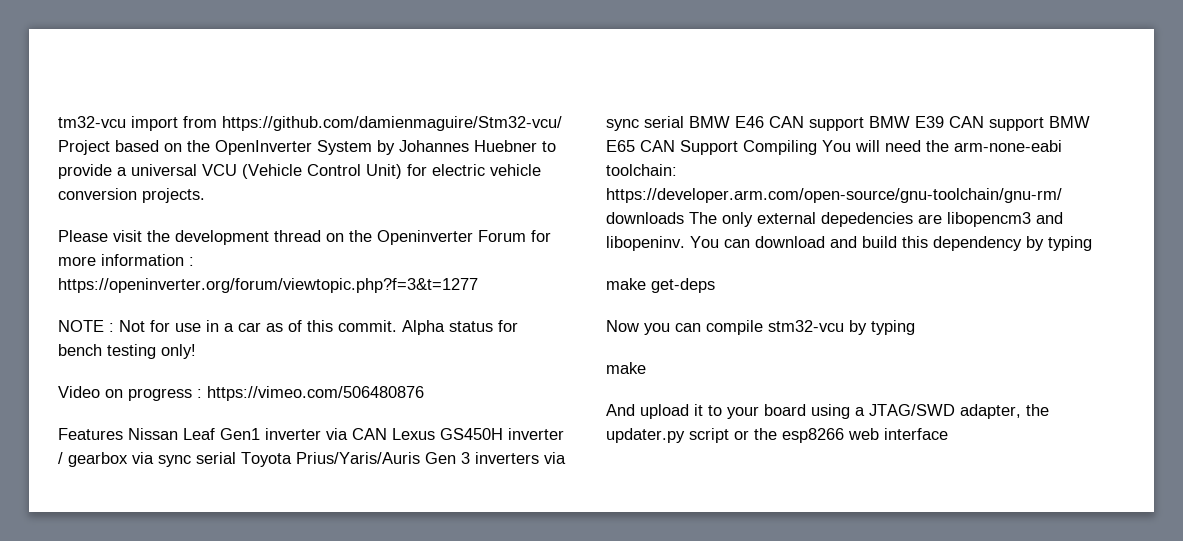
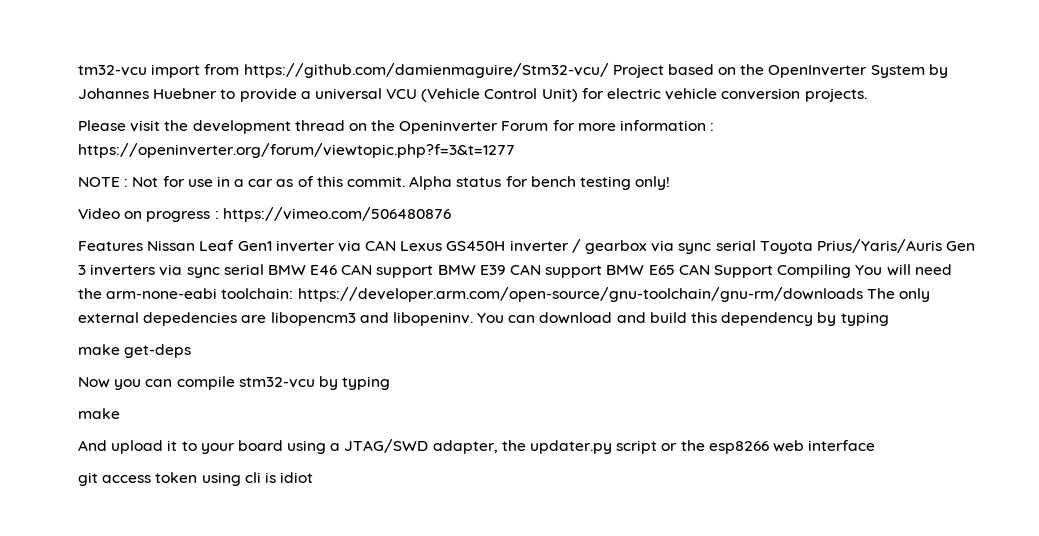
+ git access token using cli is idiot

